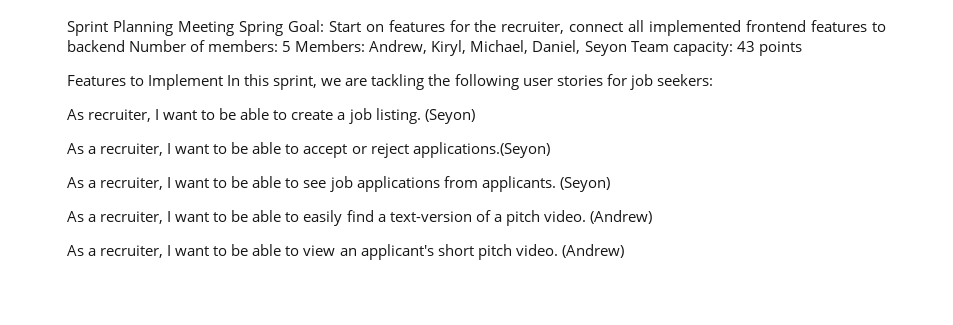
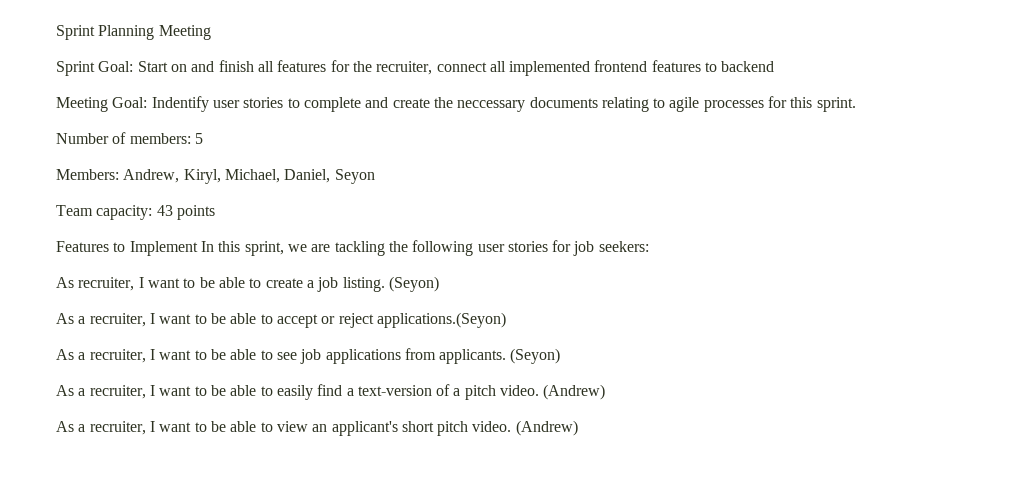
- Sprint Planning Meeting Spring Goal: Start on features for the recruiter, connect all implemented frontend features to backend Number of members: 5 Members: Andrew, Kiryl, Michael, Daniel, Seyon Team capacity: 43 points
+ Sprint Planning Meeting
+ Sprint Goal: Start on and finish all features for the recruiter, connect all implemented frontend features to backend
+ Meeting Goal: Indentify user stories to complete and create the neccessary documents relating to agile processes for this sprint.
+ Number of members: 5
+ Members: Andrew, Kiryl, Michael, Daniel, Seyon
+ Team capacity: 43 points

